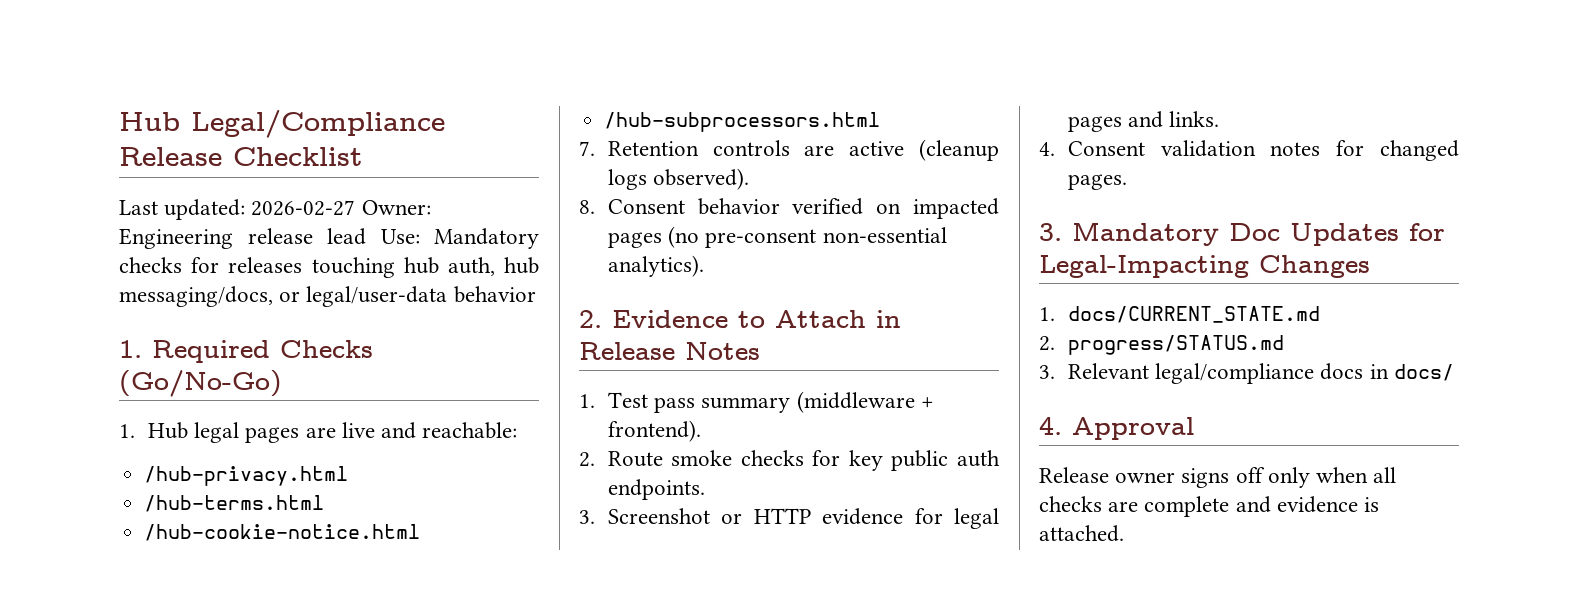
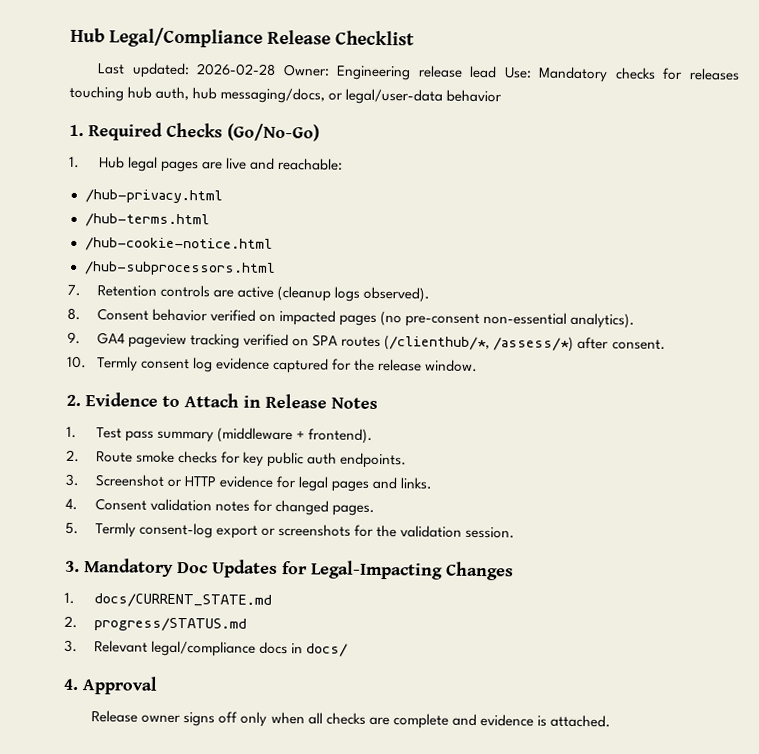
- Last updated: 2026-02-27 Owner: Engineering release lead Use: Mandatory checks for releases touching hub auth, hub messaging/docs, or legal/user-data behavior
+ Last updated: 2026-02-28 Owner: Engineering release lead Use: Mandatory checks for releases touching hub auth, hub messaging/docs, or legal/user-data behavior
+ 9. GA4 pageview tracking verified on SPA routes (/clienthub/*, /assess/*) after consent.
+ 10. Termly consent log evidence captured for the release window.
+ 5. Termly consent-log export or screenshots for the validation session.

